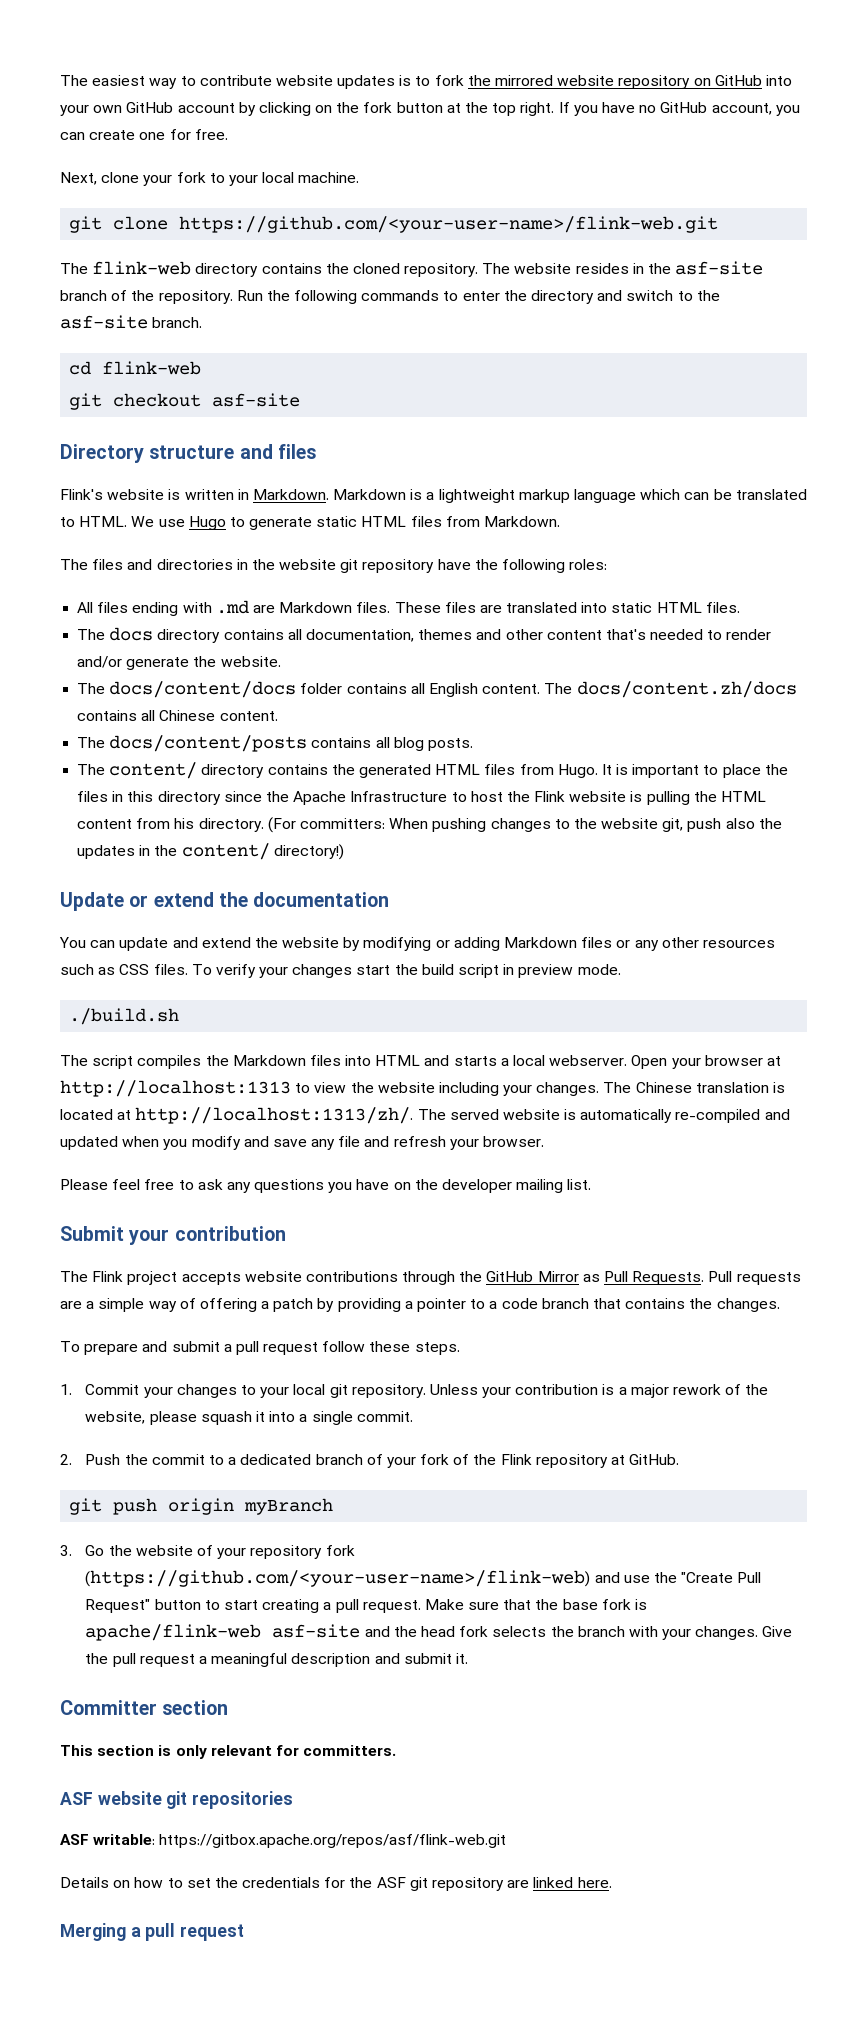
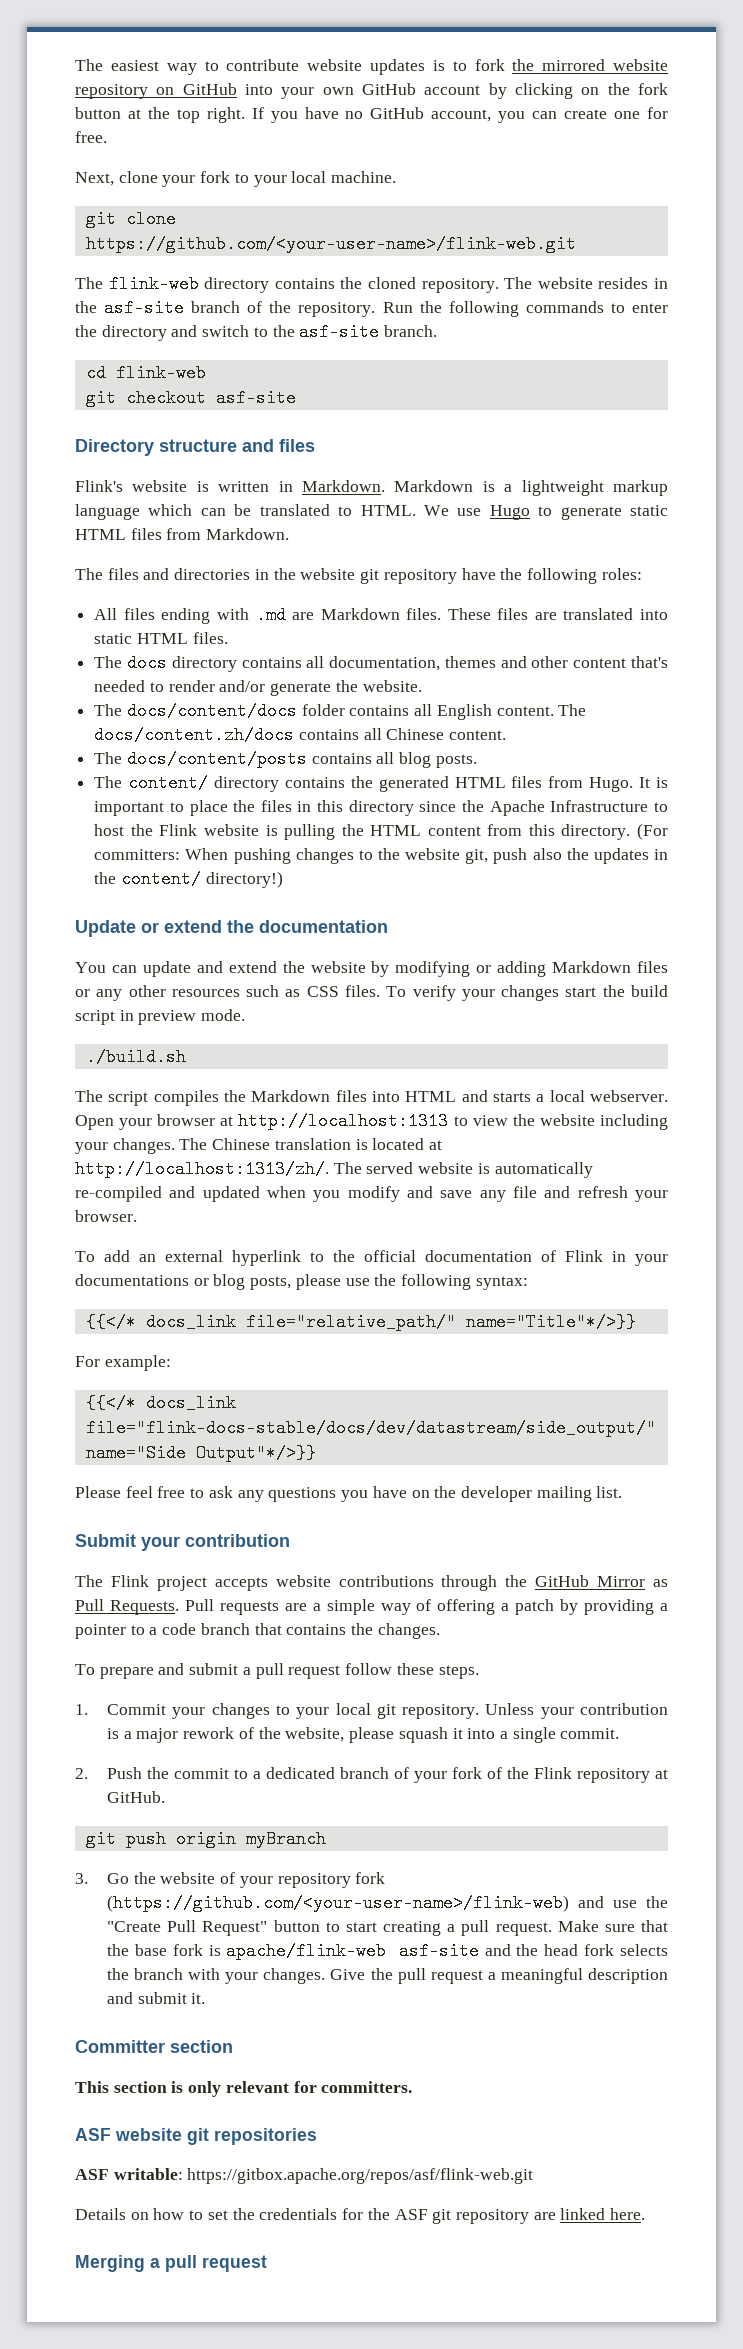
- It is important to place the files in this directory since the Apache Infrastructure to host the Flink website is pulling the HTML content from his directory.
+ It is important to place the files in this directory since the Apache Infrastructure to host the Flink website is pulling the HTML content from this directory.
+ To add an external hyperlink to the official documentation of Flink in your documentations or blog posts, please use the following syntax:
+ {{</* docs_link file="relative_path/" name="Title"*/>}}
+ For example:
+ {{</* docs_link file="flink-docs-stable/docs/dev/datastream/side_output/" name="Side Output"*/>}}

